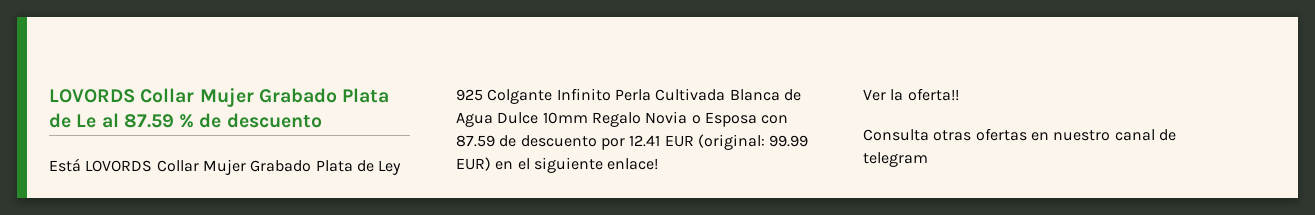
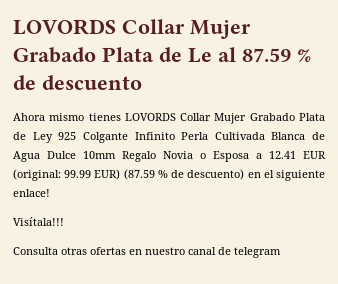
- Está LOVORDS Collar Mujer Grabado Plata de Ley 925 Colgante Infinito Perla Cultivada Blanca de Agua Dulce 10mm Regalo Novia o Esposa con 87.59 de descuento por 12.41 EUR (original: 99.99 EUR) en el siguiente enlace!
+ Ahora mismo tienes LOVORDS Collar Mujer Grabado Plata de Ley 925 Colgante Infinito Perla Cultivada Blanca de Agua Dulce 10mm Regalo Novia o Esposa a 12.41 EUR (original: 99.99 EUR) (87.59 % de descuento) en el siguiente enlace!
- Ver la oferta!!
+ Visítala!!!

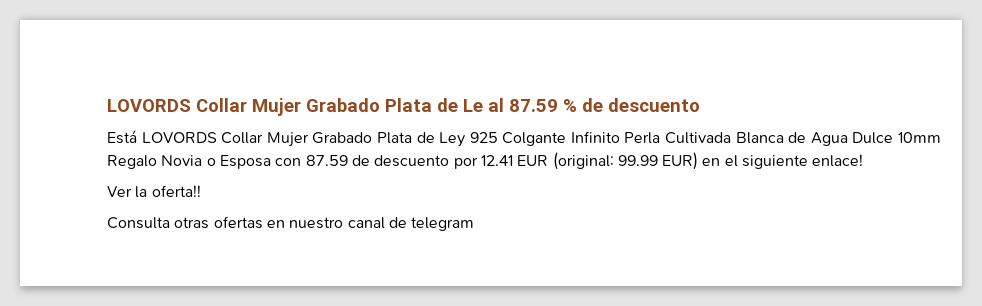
- Ahora mismo tienes LOVORDS Collar Mujer Grabado Plata de Ley 925 Colgante Infinito Perla Cultivada Blanca de Agua Dulce 10mm Regalo Novia o Esposa a 12.41 EUR (original: 99.99 EUR) (87.59 % de descuento) en el siguiente enlace!
+ Está LOVORDS Collar Mujer Grabado Plata de Ley 925 Colgante Infinito Perla Cultivada Blanca de Agua Dulce 10mm Regalo Novia o Esposa con 87.59 de descuento por 12.41 EUR (original: 99.99 EUR) en el siguiente enlace!
- Visítala!!!
+ Ver la oferta!!

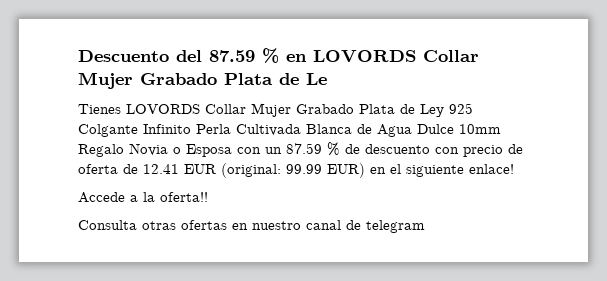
- LOVORDS Collar Mujer Grabado Plata de Le al 87.59 % de descuento
- Está LOVORDS Collar Mujer Grabado Plata de Ley 925 Colgante Infinito Perla Cultivada Blanca de Agua Dulce 10mm Regalo Novia o Esposa con 87.59 de descuento por 12.41 EUR (original: 99.99 EUR) en el siguiente enlace!
+ Descuento del 87.59 % en LOVORDS Collar Mujer Grabado Plata de Le
+ Tienes LOVORDS Collar Mujer Grabado Plata de Ley 925 Colgante Infinito Perla Cultivada Blanca de Agua Dulce 10mm Regalo Novia o Esposa con un 87.59 % de descuento con precio de oferta de 12.41 EUR (original: 99.99 EUR) en el siguiente enlace!
- Ver la oferta!!
+ Accede a la oferta!!

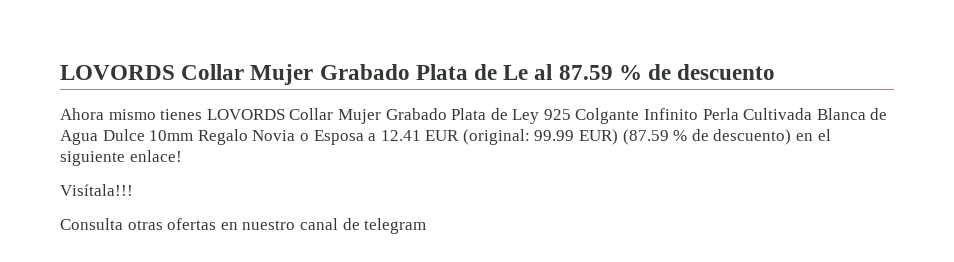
- Descuento del 87.59 % en LOVORDS Collar Mujer Grabado Plata de Le
- Tienes LOVORDS Collar Mujer Grabado Plata de Ley 925 Colgante Infinito Perla Cultivada Blanca de Agua Dulce 10mm Regalo Novia o Esposa con un 87.59 % de descuento con precio de oferta de 12.41 EUR (original: 99.99 EUR) en el siguiente enlace!
+ LOVORDS Collar Mujer Grabado Plata de Le al 87.59 % de descuento
+ Ahora mismo tienes LOVORDS Collar Mujer Grabado Plata de Ley 925 Colgante Infinito Perla Cultivada Blanca de Agua Dulce 10mm Regalo Novia o Esposa a 12.41 EUR (original: 99.99 EUR) (87.59 % de descuento) en el siguiente enlace!
- Accede a la oferta!!
+ Visítala!!!

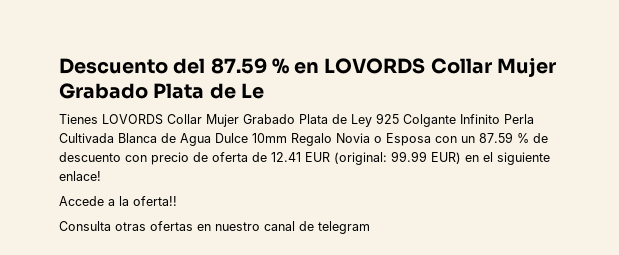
- LOVORDS Collar Mujer Grabado Plata de Le al 87.59 % de descuento
- Ahora mismo tienes LOVORDS Collar Mujer Grabado Plata de Ley 925 Colgante Infinito Perla Cultivada Blanca de Agua Dulce 10mm Regalo Novia o Esposa a 12.41 EUR (original: 99.99 EUR) (87.59 % de descuento) en el siguiente enlace!
+ Descuento del 87.59 % en LOVORDS Collar Mujer Grabado Plata de Le
+ Tienes LOVORDS Collar Mujer Grabado Plata de Ley 925 Colgante Infinito Perla Cultivada Blanca de Agua Dulce 10mm Regalo Novia o Esposa con un 87.59 % de descuento con precio de oferta de 12.41 EUR (original: 99.99 EUR) en el siguiente enlace!
- Visítala!!!
+ Accede a la oferta!!

